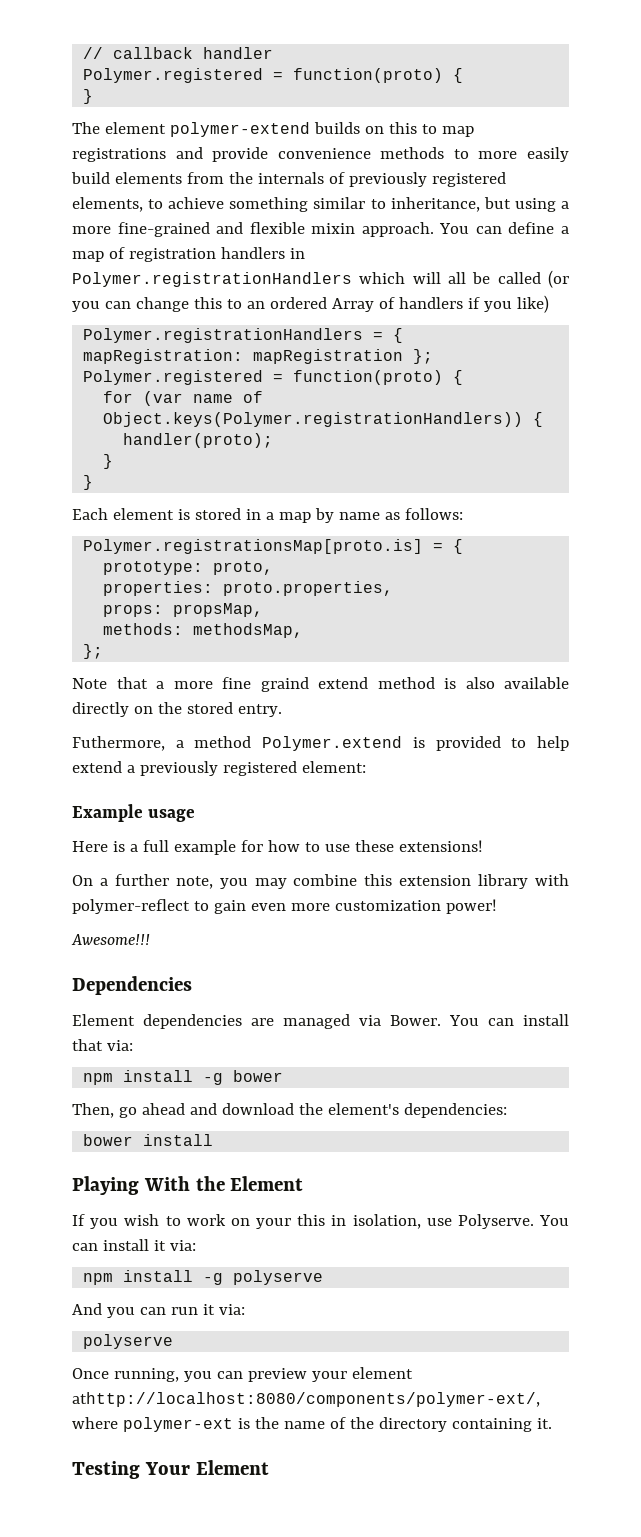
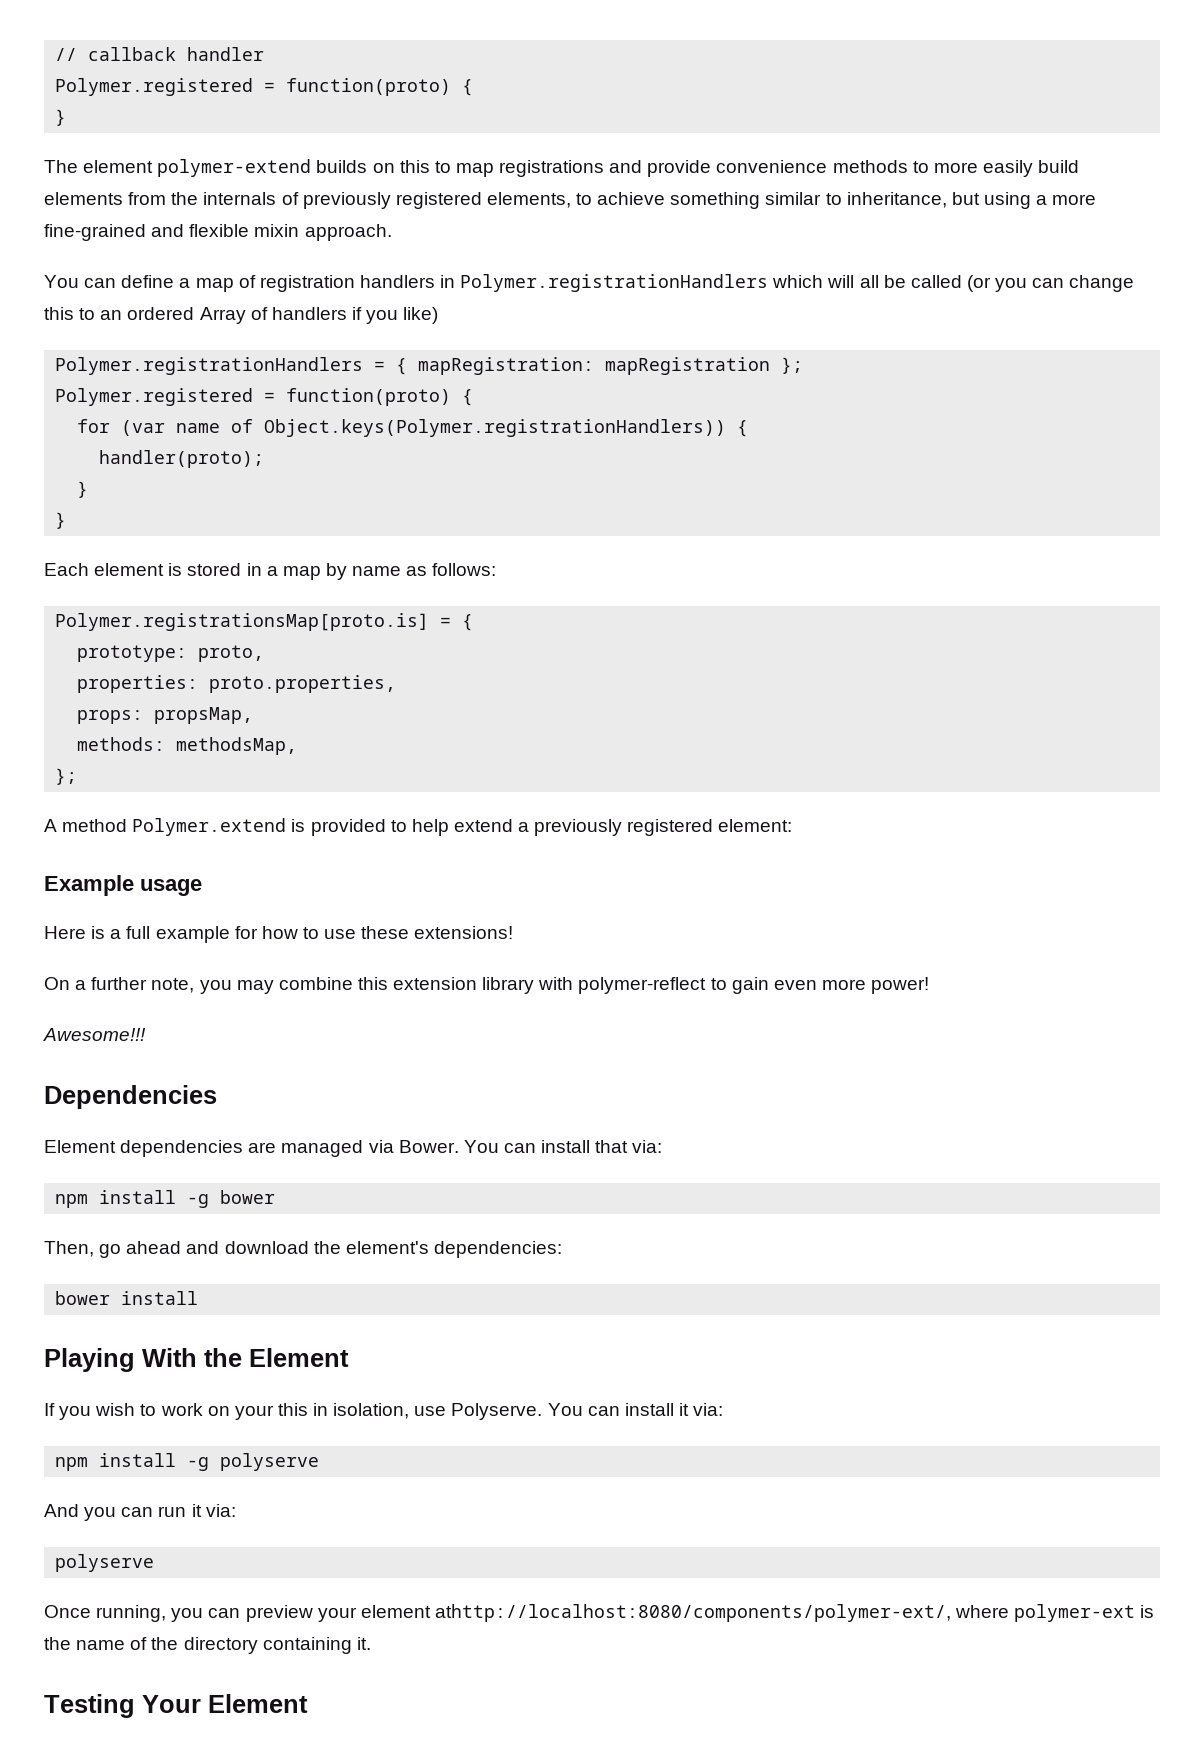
- The element polymer-extend builds on this to map registrations and provide convenience methods to more easily build elements from the internals of previously registered elements, to achieve something similar to inheritance, but using a more fine-grained and flexible mixin approach. You can define a map of registration handlers in Polymer.registrationHandlers which will all be called (or you can change this to an ordered Array of handlers if you like)
+ The element polymer-extend builds on this to map registrations and provide convenience methods to more easily build elements from the internals of previously registered elements, to achieve something similar to inheritance, but using a more fine-grained and flexible mixin approach.
+ You can define a map of registration handlers in Polymer.registrationHandlers which will all be called (or you can change this to an ordered Array of handlers if you like)
- Note that a more fine graind extend method is also available directly on the stored entry.
- Futhermore, a method Polymer.extend is provided to help extend a previously registered element:
+ A method Polymer.extend is provided to help extend a previously registered element:
- On a further note, you may combine this extension library with polymer-reflect to gain even more customization power!
+ On a further note, you may combine this extension library with polymer-reflect to gain even more power!

